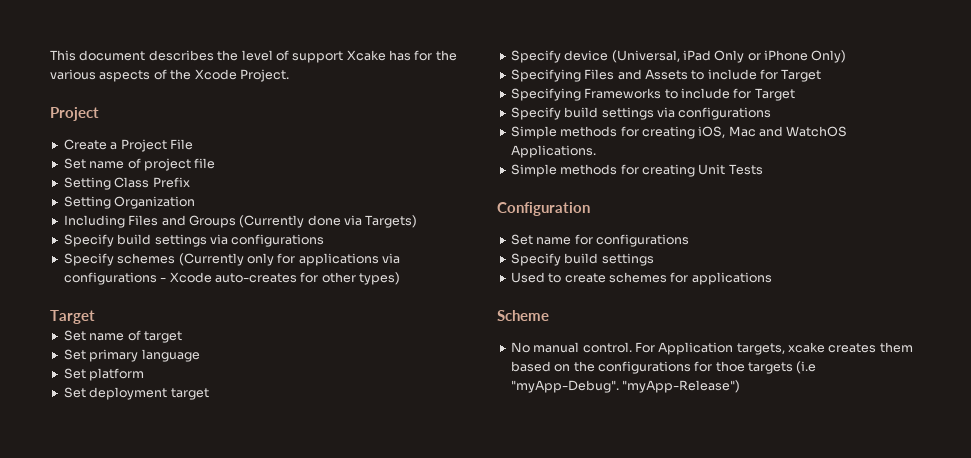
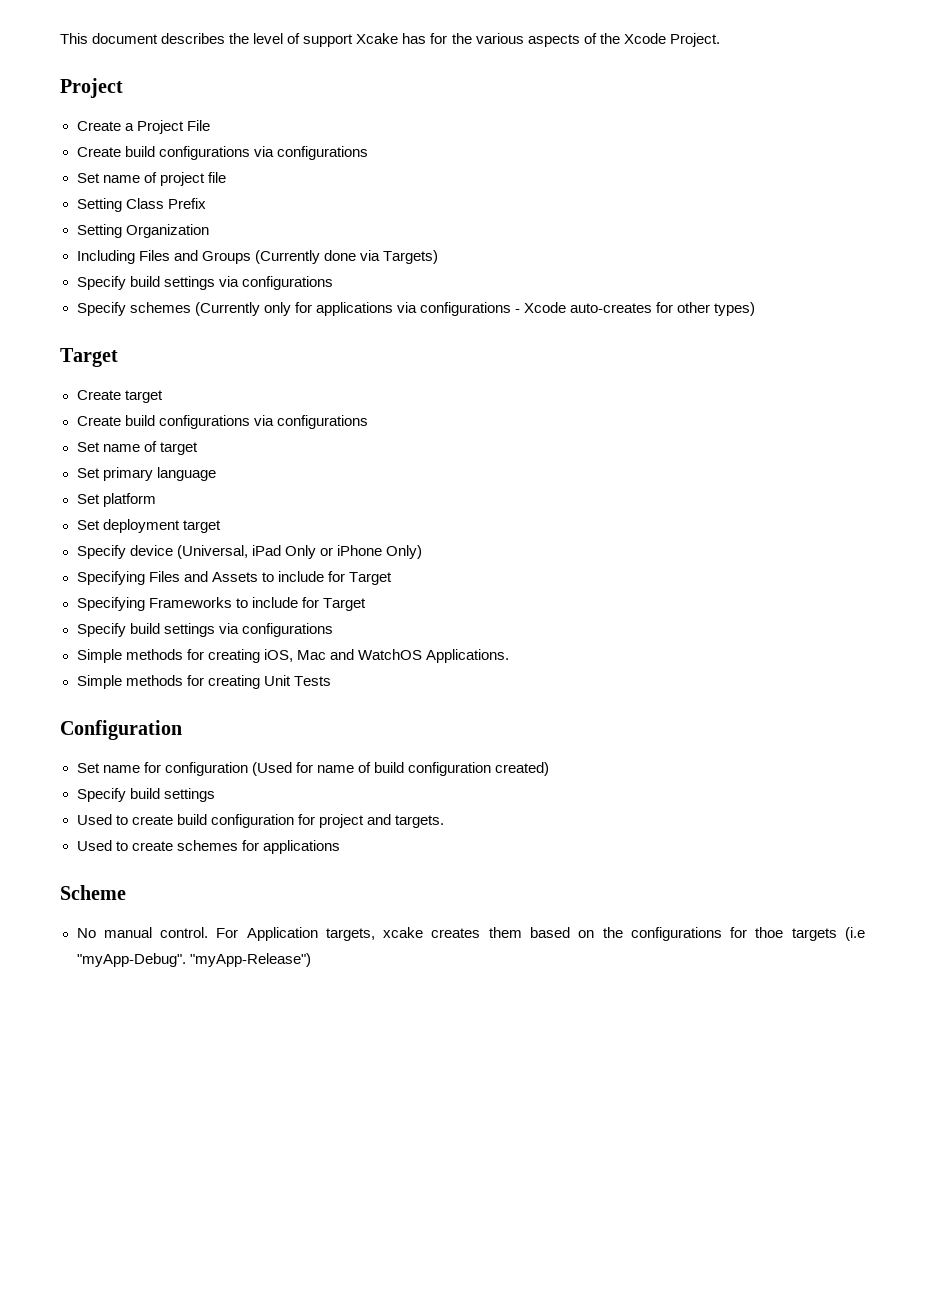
  Create a Project File
+ Create build configurations via configurations
+ Create target
+ Create build configurations via configurations
- Set name for configurations
+ Set name for configuration (Used for name of build configuration created)
  Specify build settings
+ Used to create build configuration for project and targets.

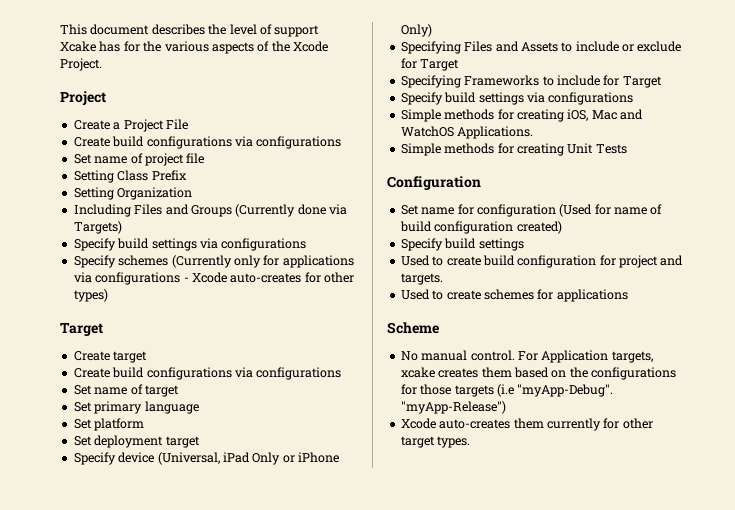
- Specifying Files and Assets to include for Target
+ Specifying Files and Assets to include or exclude for Target
- For Application targets, xcake creates them based on the configurations for thoe targets (i.e "myApp-Debug".
+ For Application targets, xcake creates them based on the configurations for those targets (i.e "myApp-Debug".
+ Xcode auto-creates them currently for other target types.

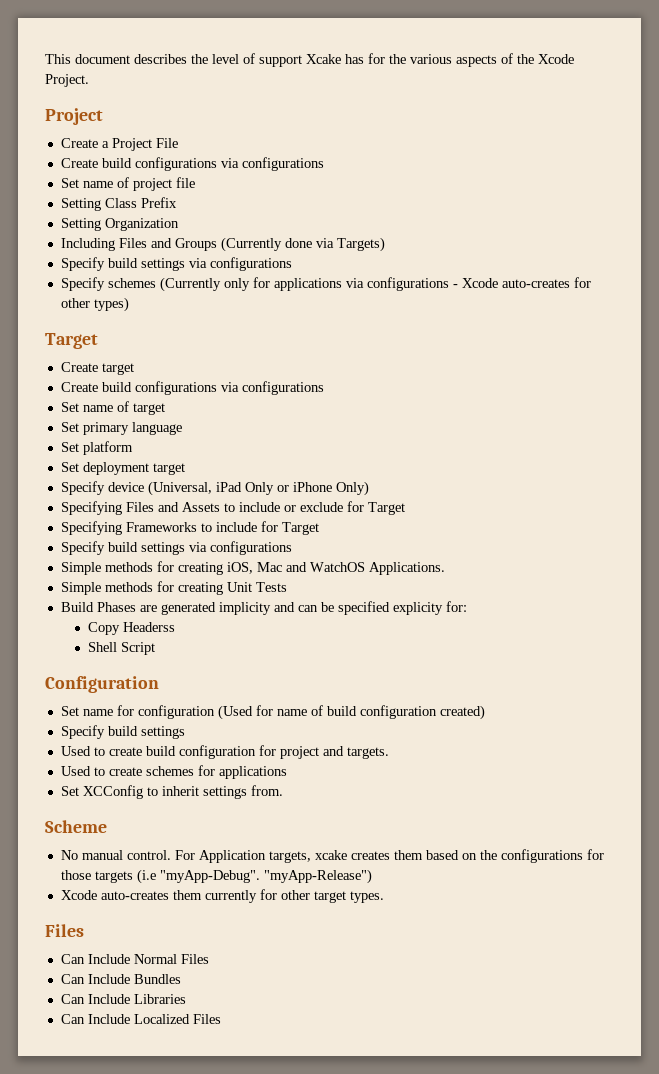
+ Build Phases are generated implicity and can be specified explicity for:
+ Copy Headerss
+ Shell Script
+ Set XCConfig to inherit settings from.
  Xcode auto-creates them currently for other target types.
+ Files
+ Can Include Normal Files
+ Can Include Bundles
+ Can Include Libraries
+ Can Include Localized Files

